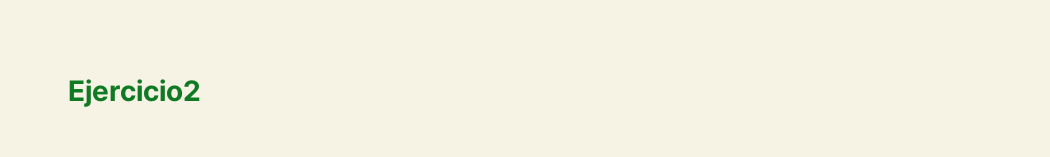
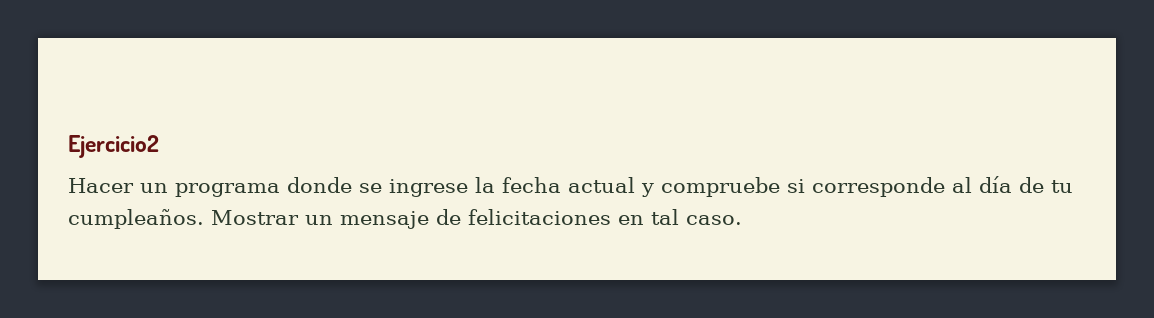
+ Hacer un programa donde se ingrese la fecha actual y compruebe si corresponde al día de tu cumpleaños. Mostrar un mensaje de felicitaciones en tal caso.

